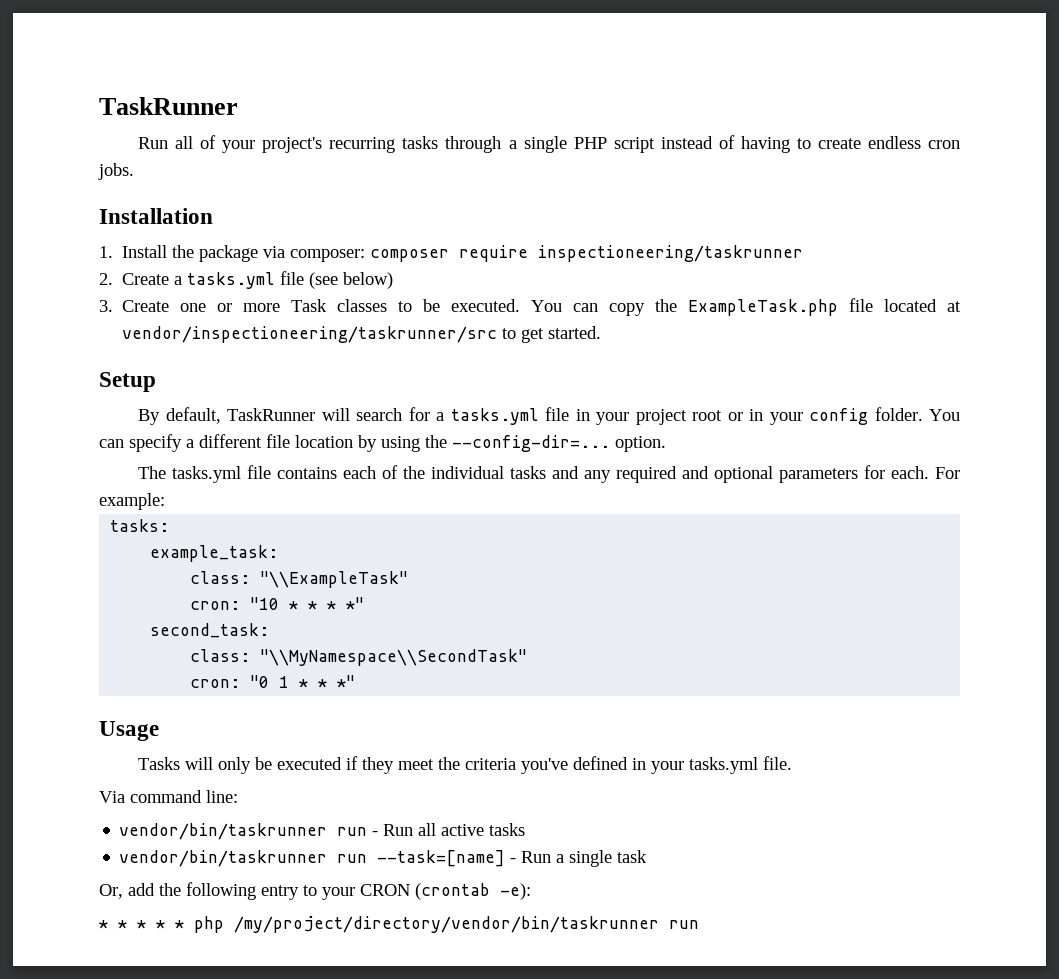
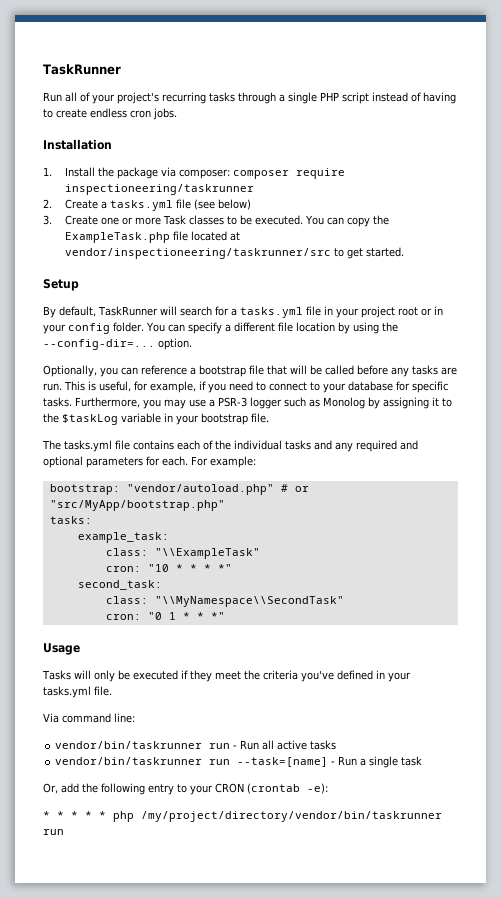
+ Optionally, you can reference a bootstrap file that will be called before any tasks are run. This is useful, for example, if you need to connect to your database for specific tasks. Furthermore, you may use a PSR-3 logger such as Monolog by assigning it to the $taskLog variable in your bootstrap file.
+ bootstrap: "vendor/autoload.php" # or "src/MyApp/bootstrap.php"

